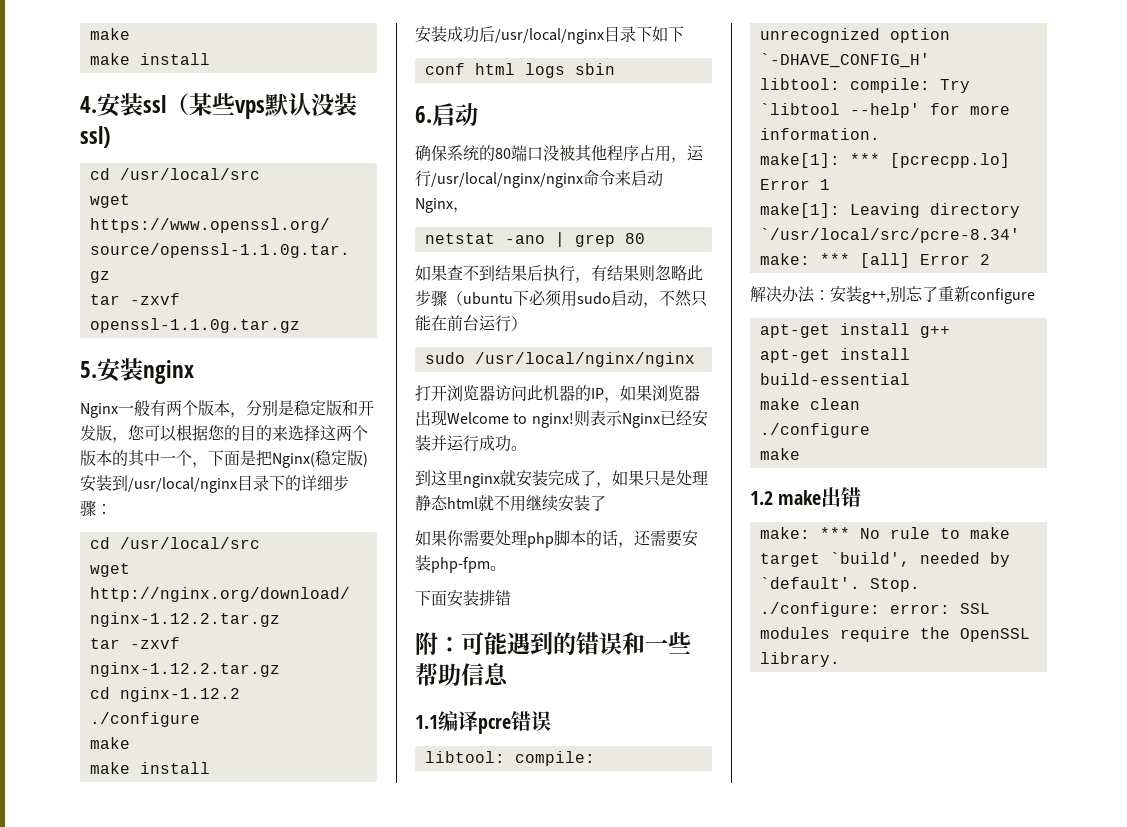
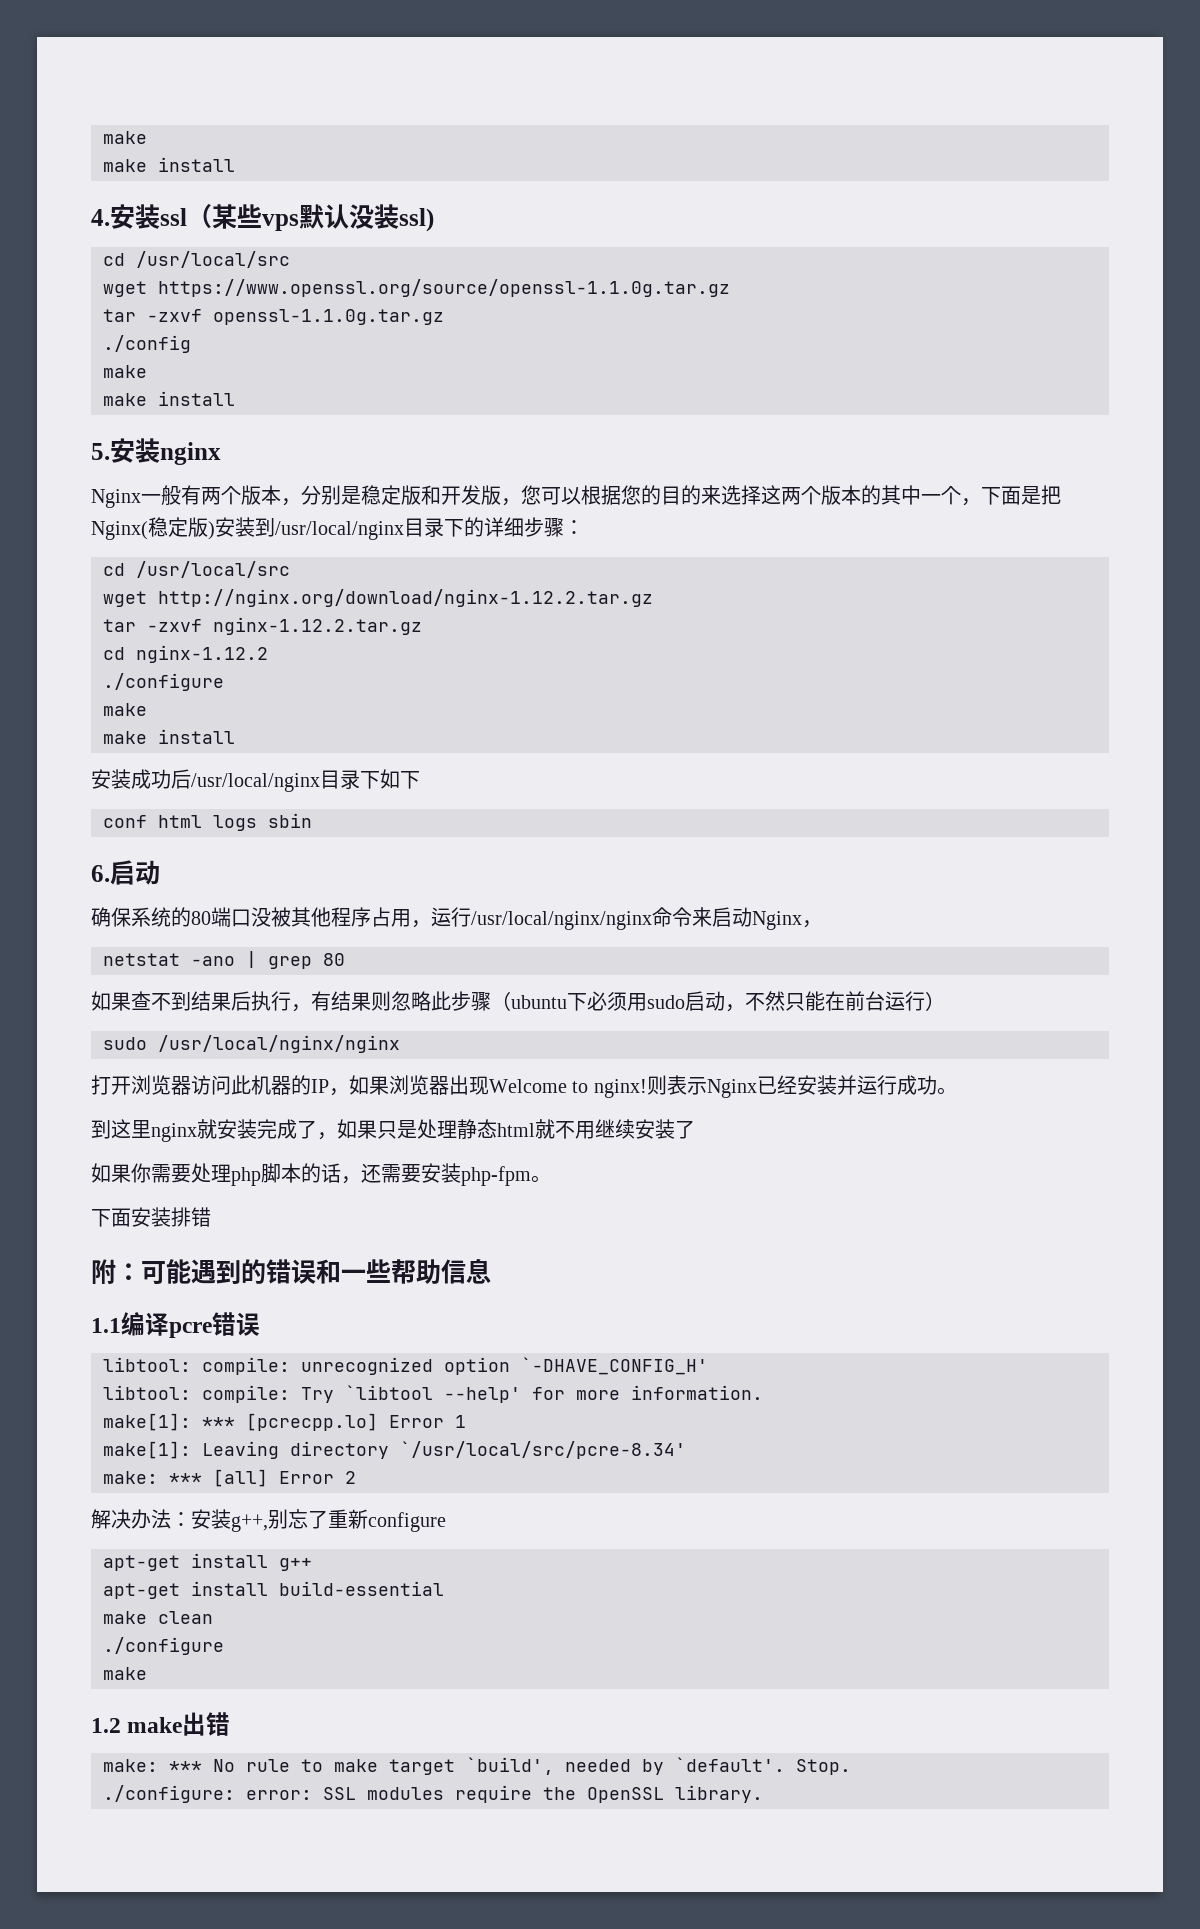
+ ./config
+ make
+ make install

